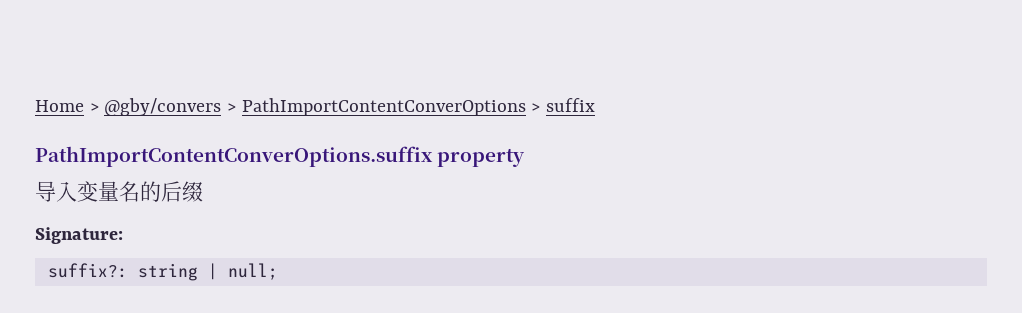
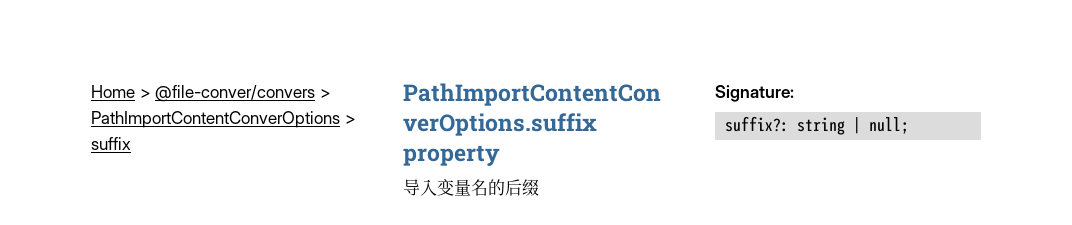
- Home > @gby/convers > PathImportContentConverOptions > suffix
+ Home > @file-conver/convers > PathImportContentConverOptions > suffix

